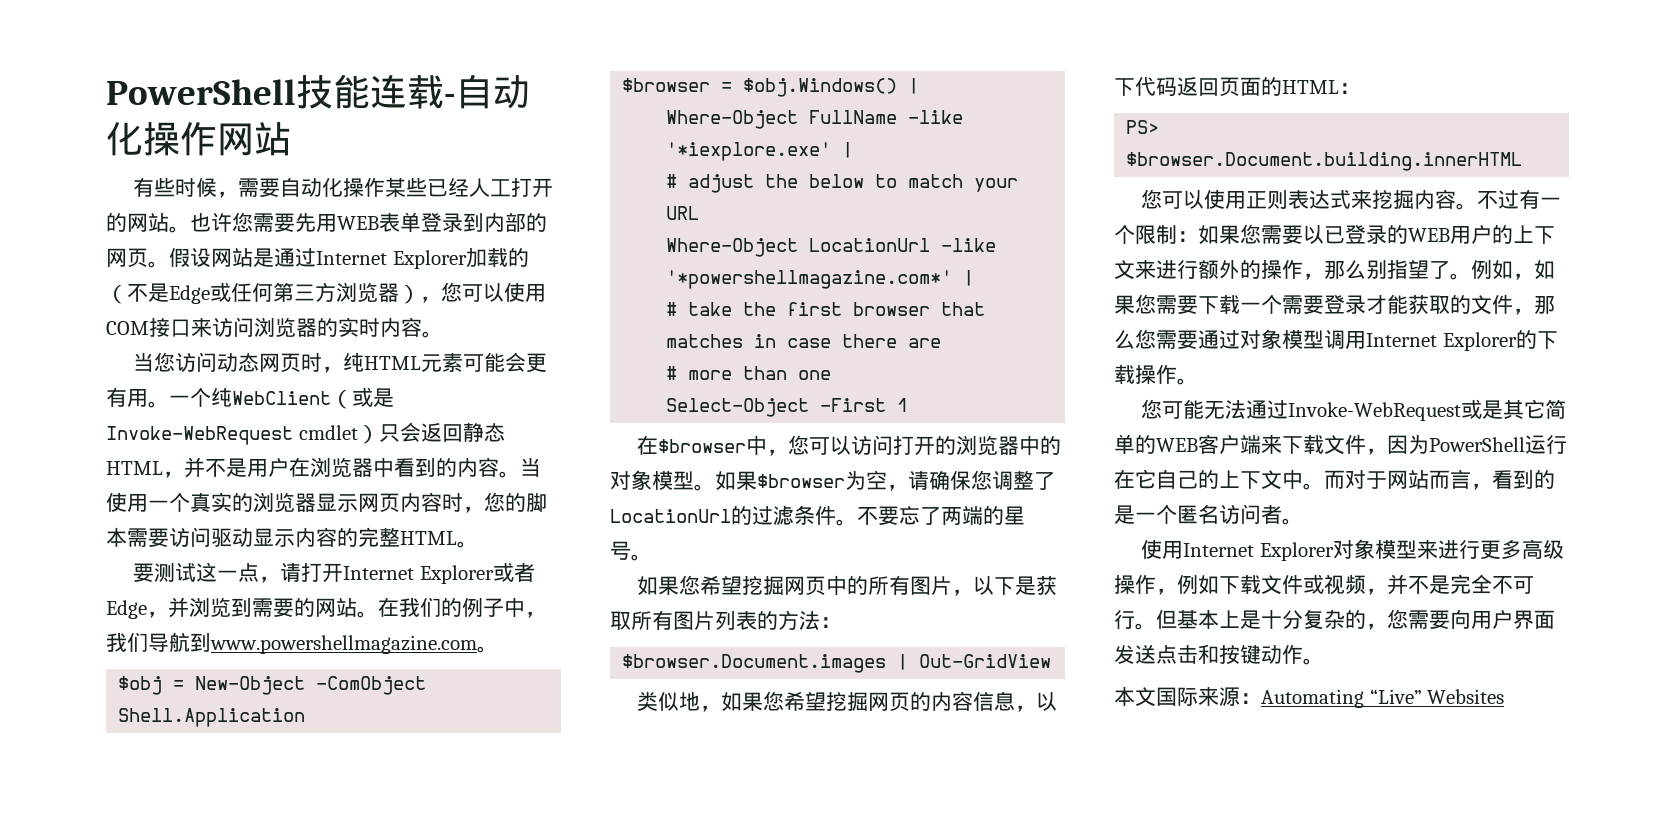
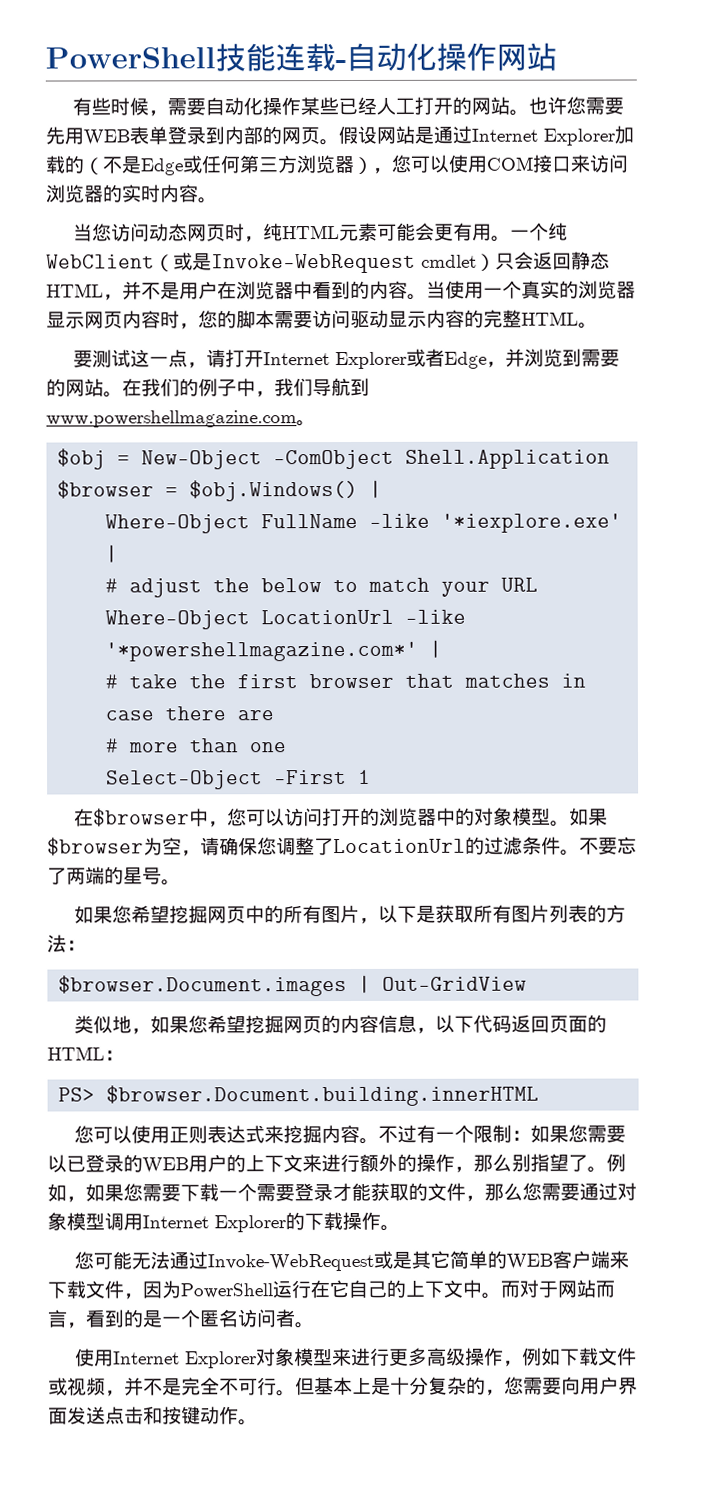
- 本文国际来源：Automating “Live” Websites

